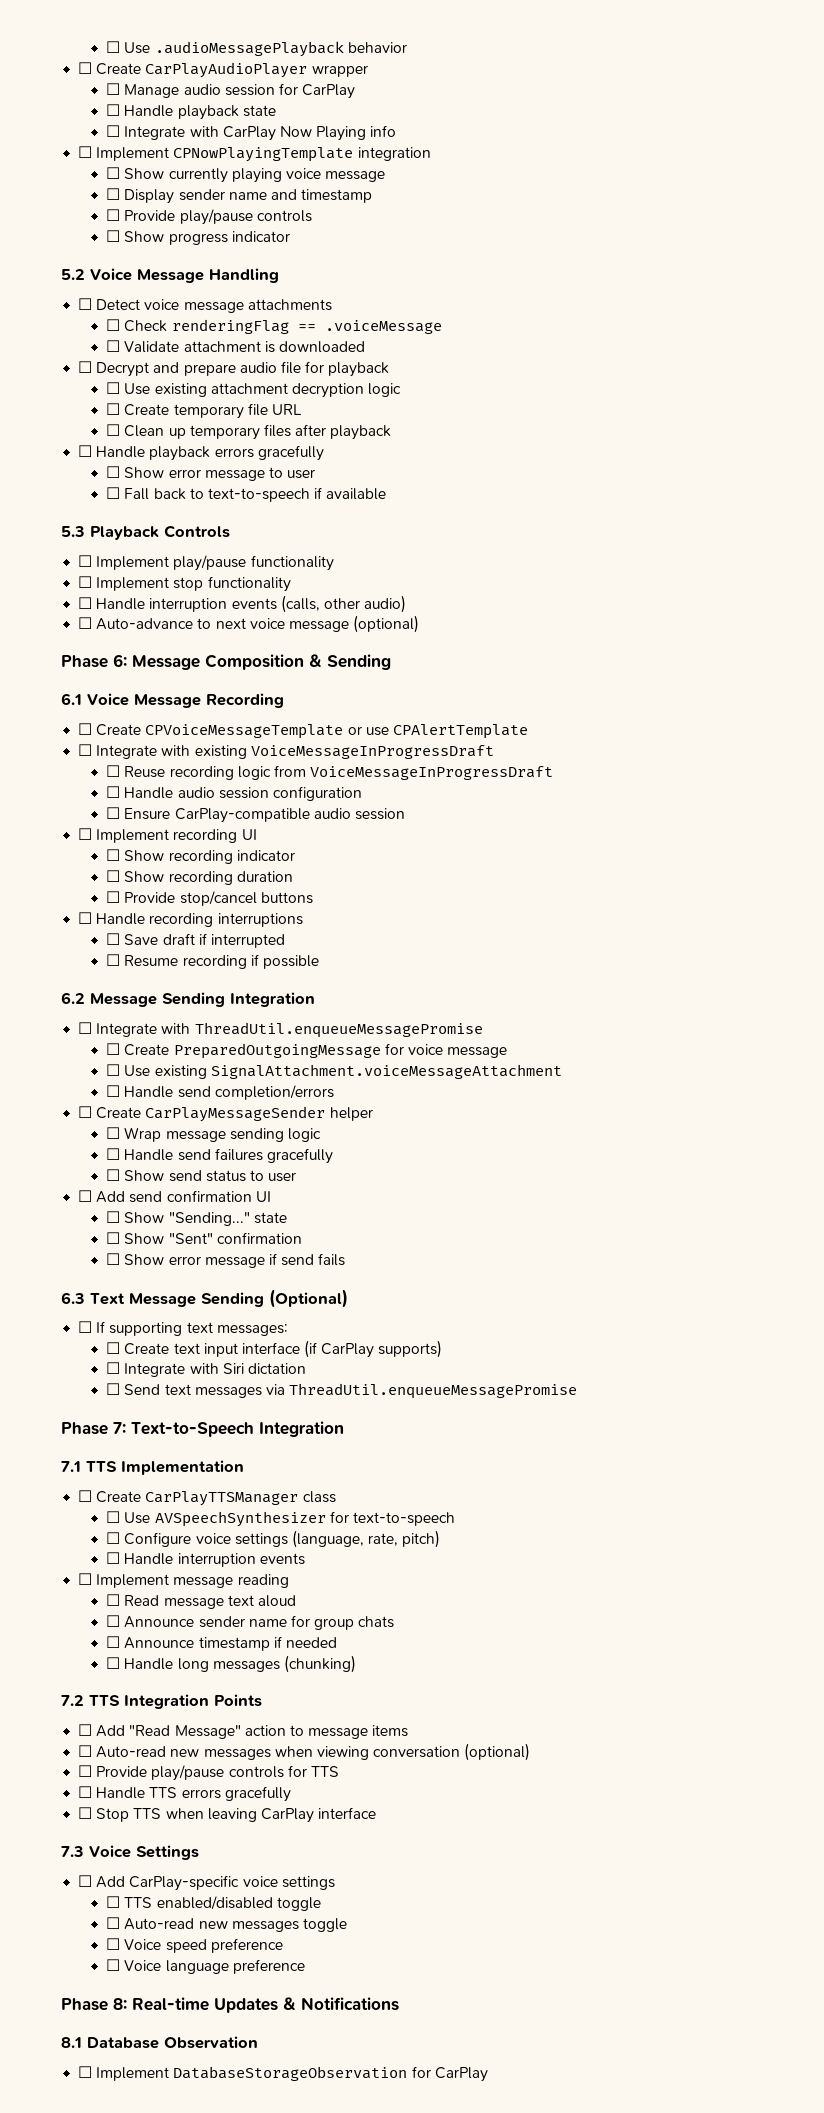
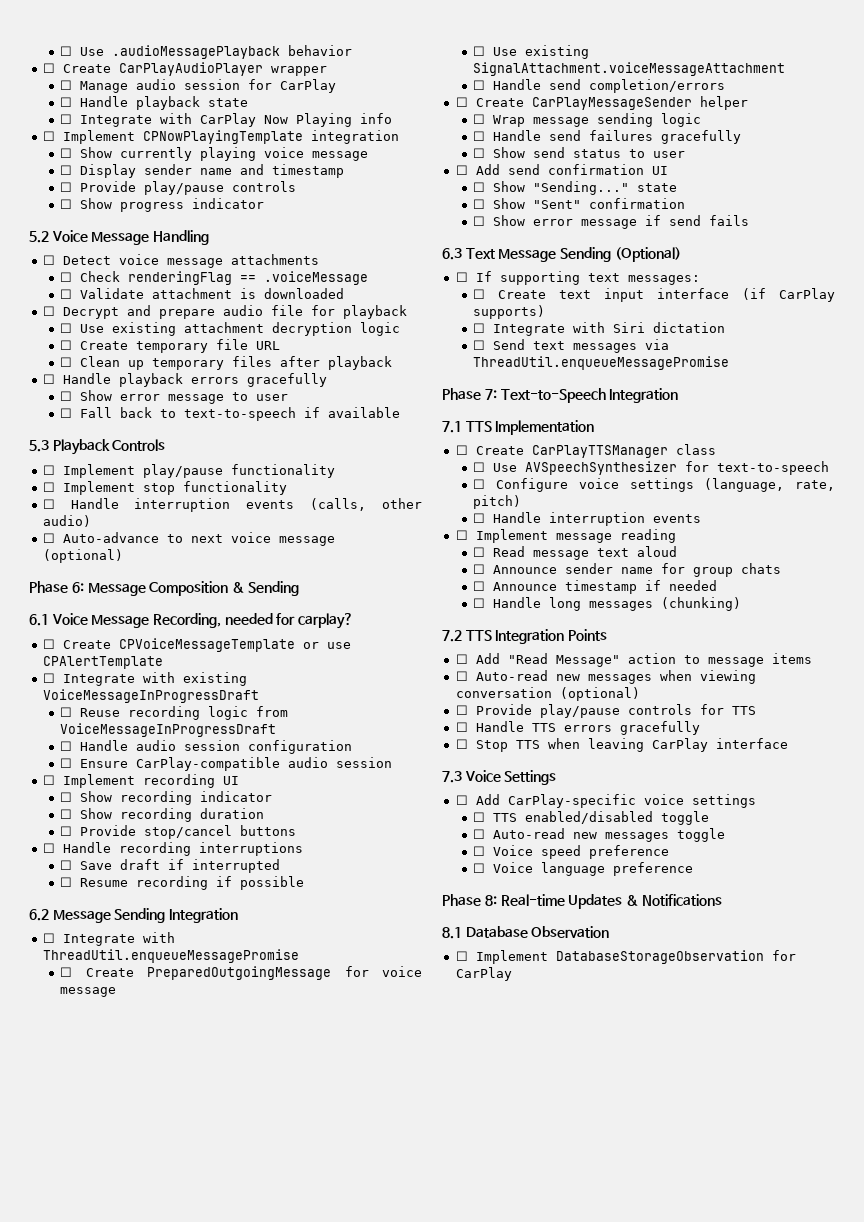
- 6.1 Voice Message Recording
+ 6.1 Voice Message Recording, needed for carplay?

